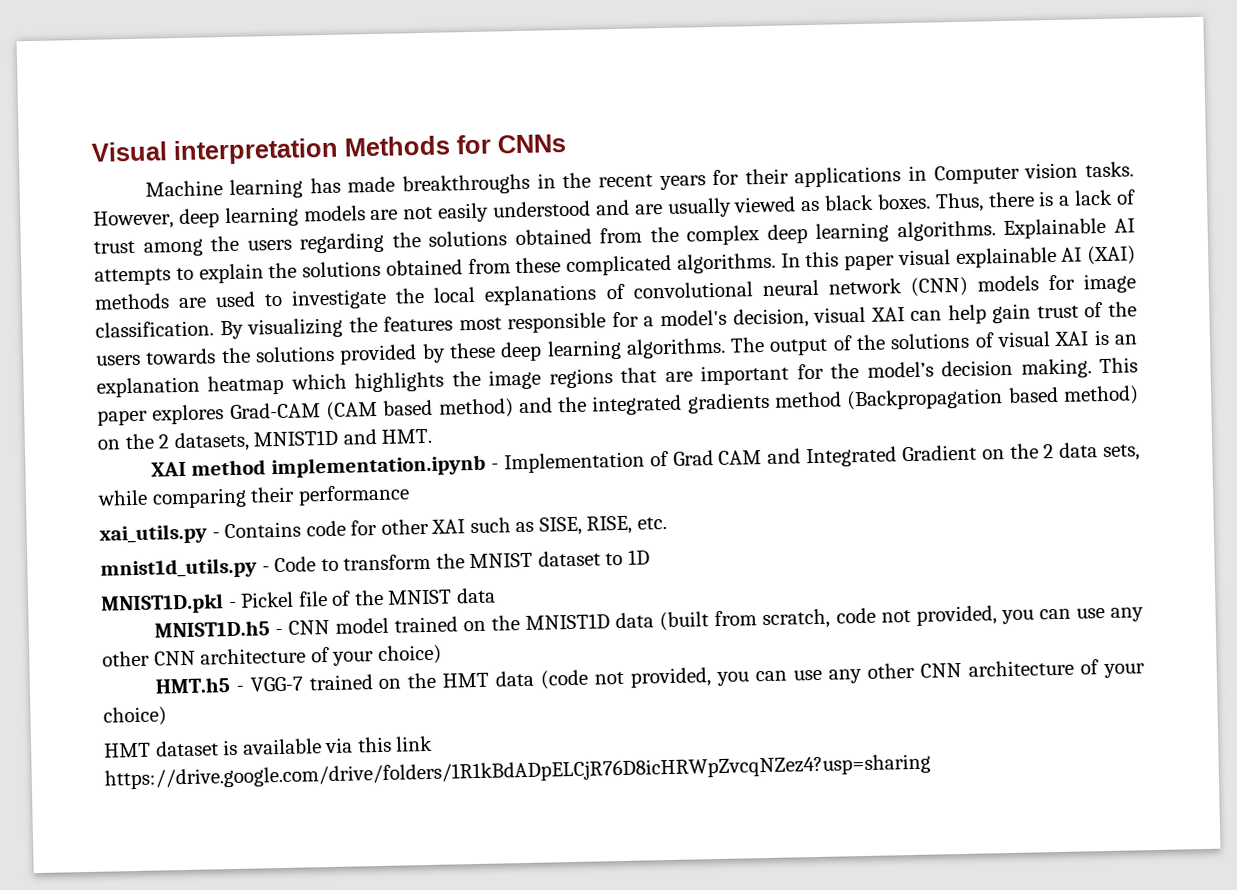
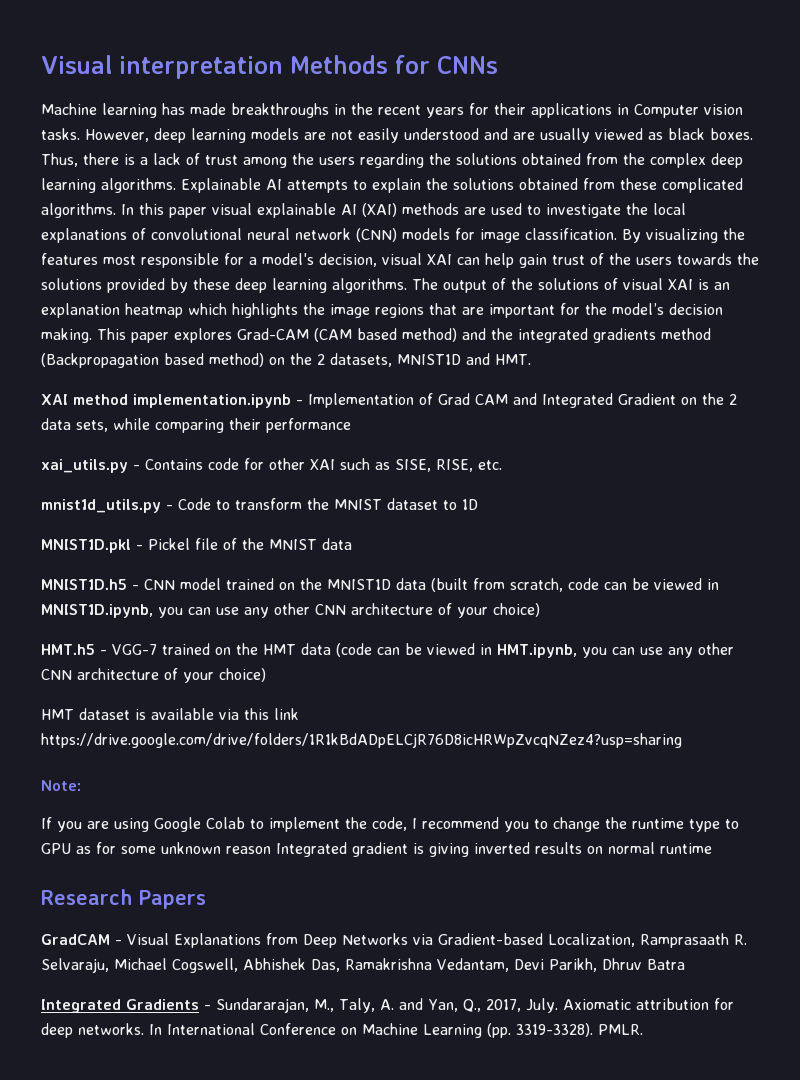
- MNIST1D.h5 - CNN model trained on the MNIST1D data (built from scratch, code not provided, you can use any other CNN architecture of your choice)
+ MNIST1D.h5 - CNN model trained on the MNIST1D data (built from scratch, code can be viewed in MNIST1D.ipynb, you can use any other CNN architecture of your choice)
- HMT.h5 - VGG-7 trained on the HMT data (code not provided, you can use any other CNN architecture of your choice)
+ HMT.h5 - VGG-7 trained on the HMT data (code can be viewed in HMT.ipynb, you can use any other CNN architecture of your choice)
+ Note:
+ If you are using Google Colab to implement the code, I recommend you to change the runtime type to GPU as for some unknown reason Integrated gradient is giving inverted results on normal runtime
+ Research Papers
+ GradCAM - Visual Explanations from Deep Networks via Gradient-based Localization, Ramprasaath R. Selvaraju, Michael Cogswell, Abhishek Das, Ramakrishna Vedantam, Devi Parikh, Dhruv Batra
+ Integrated Gradients - Sundararajan, M., Taly, A. and Yan, Q., 2017, July. Axiomatic attribution for deep networks. In International Conference on Machine Learning (pp. 3319-3328). PMLR.

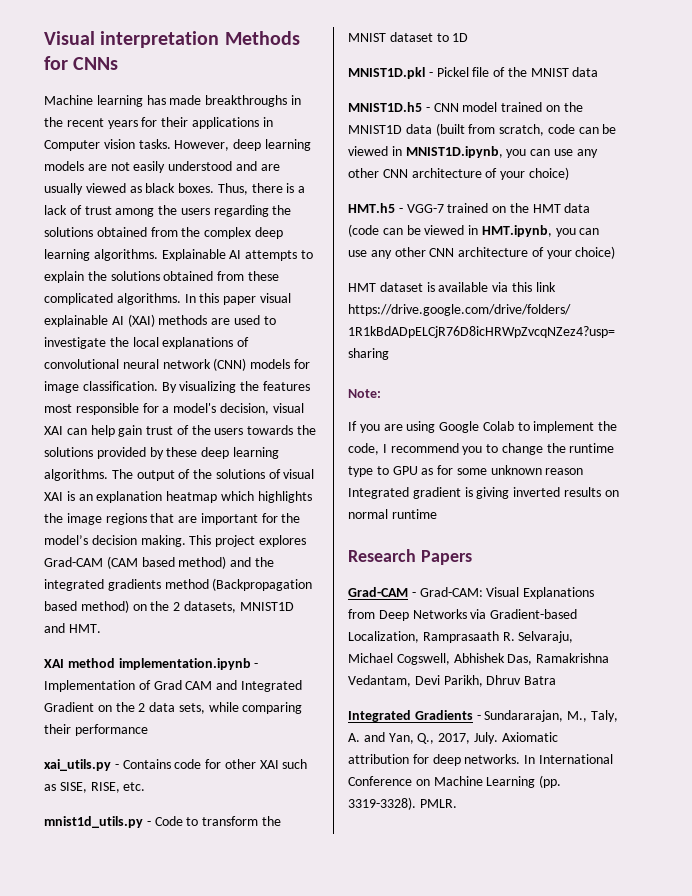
- This paper explores Grad-CAM (CAM based method) and the integrated gradients method (Backpropagation based method) on the 2 datasets, MNIST1D and HMT.
+ This project explores Grad-CAM (CAM based method) and the integrated gradients method (Backpropagation based method) on the 2 datasets, MNIST1D and HMT.
- GradCAM - Visual Explanations from Deep Networks via Gradient-based Localization, Ramprasaath R. Selvaraju, Michael Cogswell, Abhishek Das, Ramakrishna Vedantam, Devi Parikh, Dhruv Batra
+ Grad-CAM - Grad-CAM: Visual Explanations from Deep Networks via Gradient-based Localization, Ramprasaath R. Selvaraju, Michael Cogswell, Abhishek Das, Ramakrishna Vedantam, Devi Parikh, Dhruv Batra

